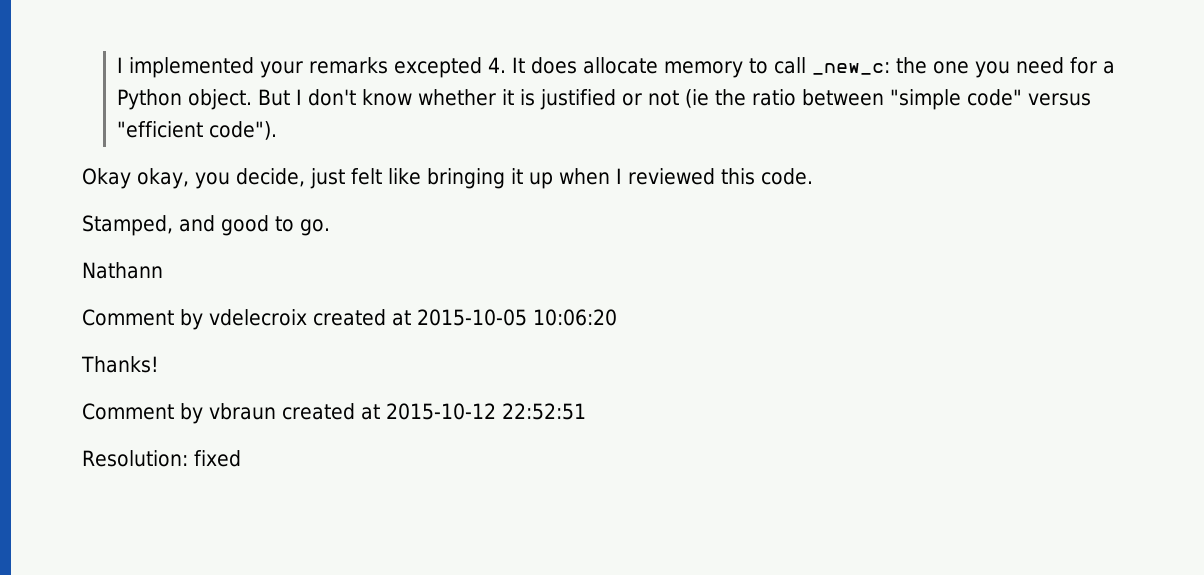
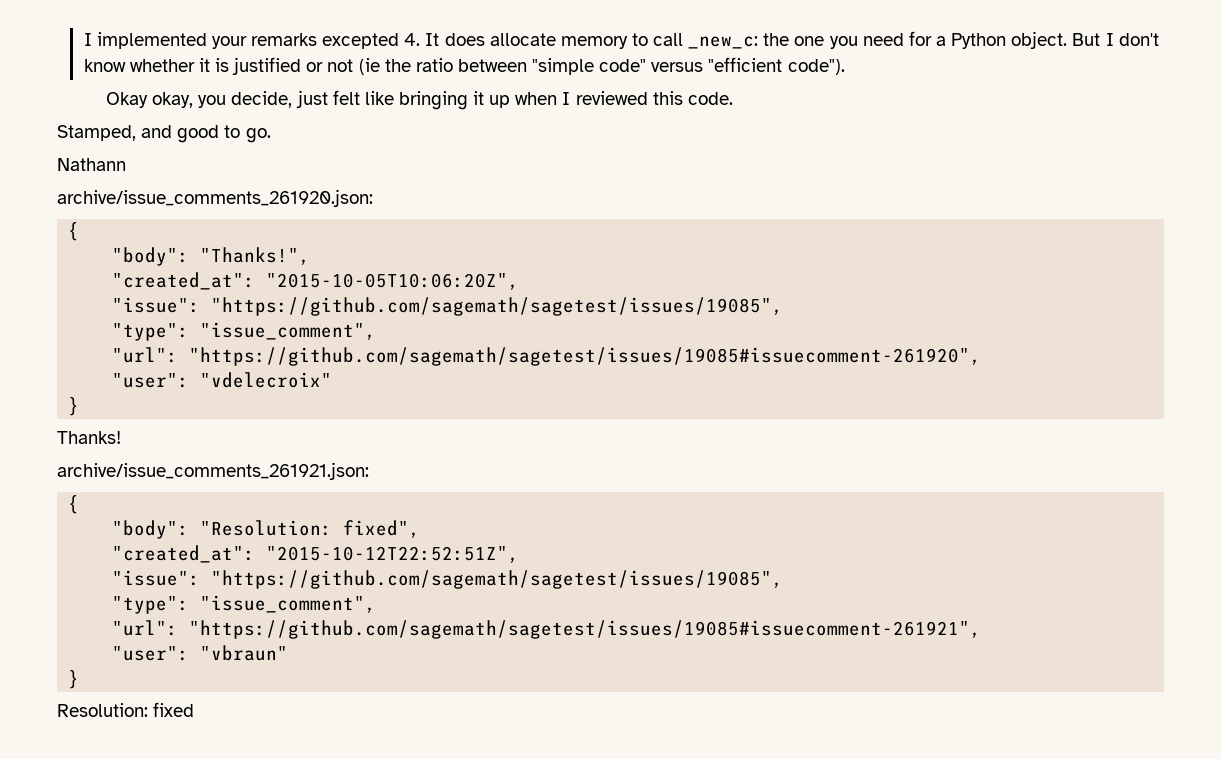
- Comment by vdelecroix created at 2015-10-05 10:06:20
+ archive/issue_comments_261920.json:
+ {
+ "body": "Thanks!",
+ "created_at": "2015-10-05T10:06:20Z",
+ "issue": "https://github.com/sagemath/sagetest/issues/19085",
+ "type": "issue_comment",
+ "url": "https://github.com/sagemath/sagetest/issues/19085#issuecomment-261920",
+ "user": "vdelecroix"
+ }
  Thanks!
- Comment by vbraun created at 2015-10-12 22:52:51
+ archive/issue_comments_261921.json:
+ {
+ "body": "Resolution: fixed",
+ "created_at": "2015-10-12T22:52:51Z",
+ "issue": "https://github.com/sagemath/sagetest/issues/19085",
+ "type": "issue_comment",
+ "url": "https://github.com/sagemath/sagetest/issues/19085#issuecomment-261921",
+ "user": "vbraun"
+ }

